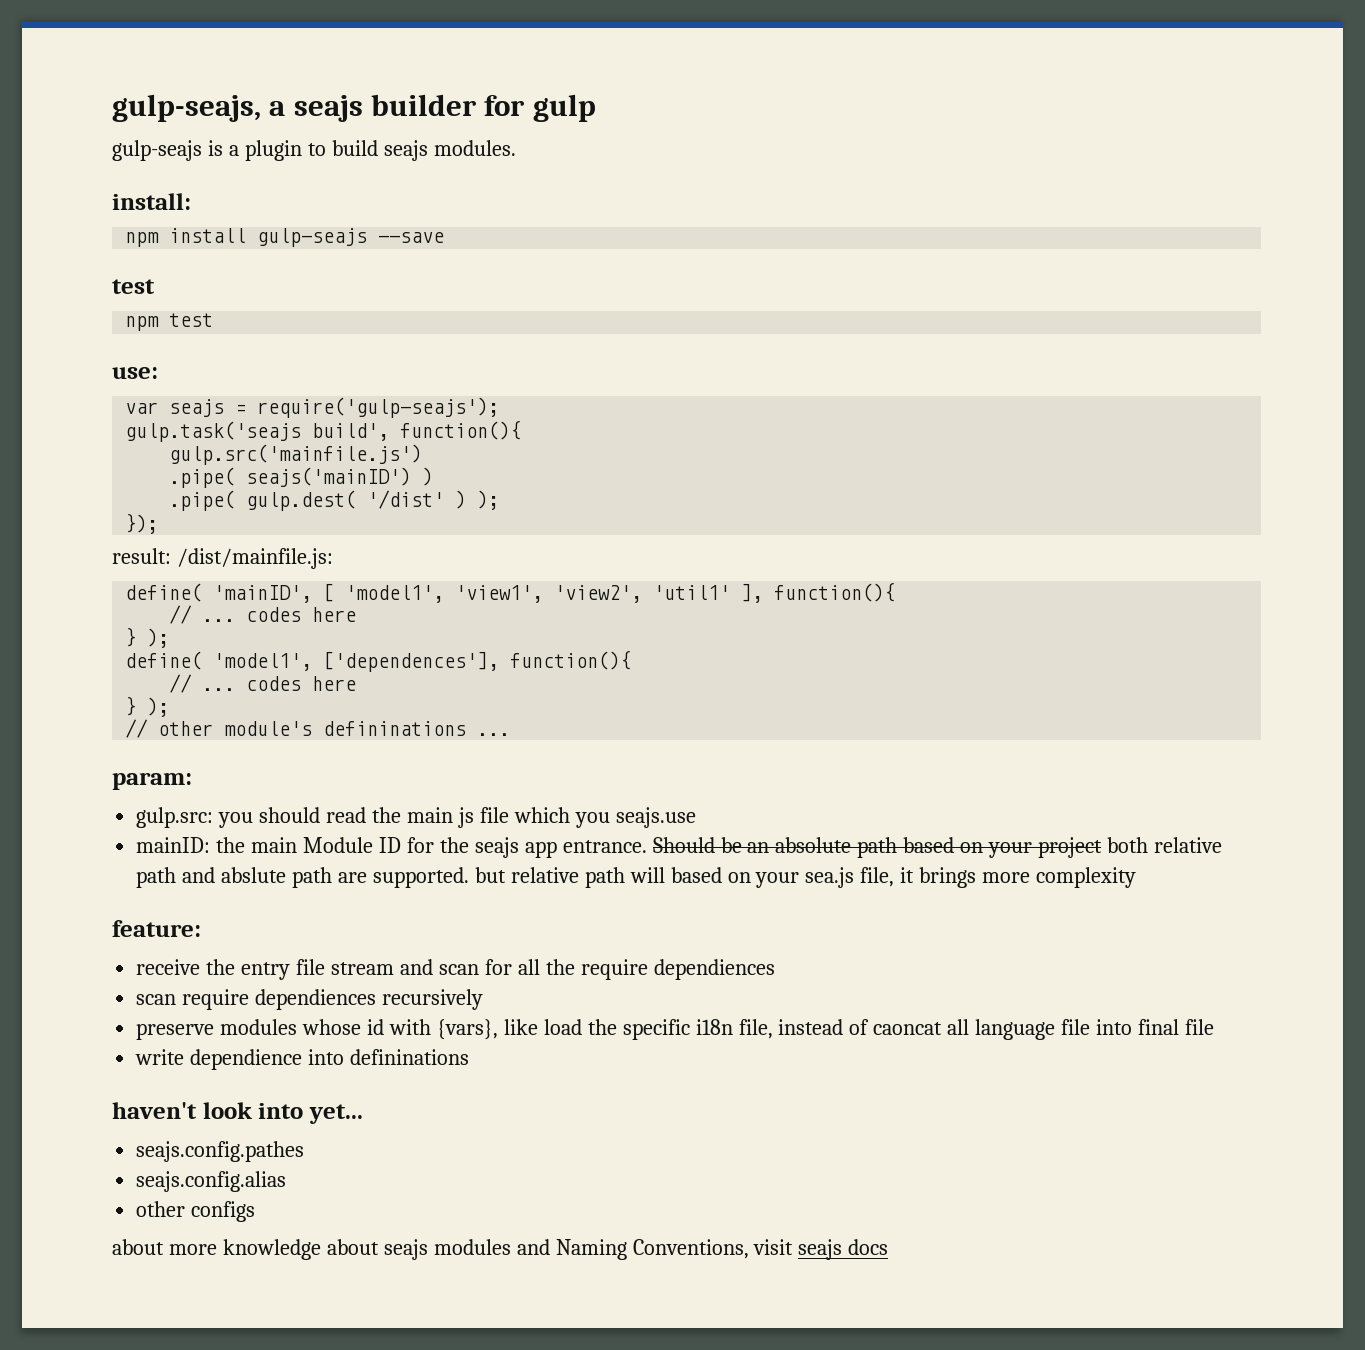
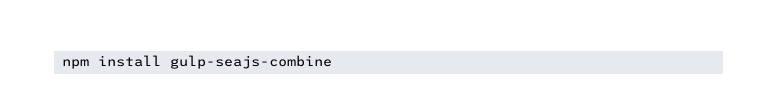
- gulp-seajs, a seajs builder for gulp
- gulp-seajs is a plugin to build seajs modules.
- install:
- npm install gulp-seajs --save
- test
- npm test
- use:
- var seajs = require('gulp-seajs');
- gulp.task('seajs build', function(){
- gulp.src('mainfile.js')
- .pipe( seajs('mainID') )
- .pipe( gulp.dest( '/dist' ) );
- });
- result: /dist/mainfile.js:
- define( 'mainID', [ 'model1', 'view1', 'view2', 'util1' ], function(){
- // ... codes here
- } );
- define( 'model1', ['dependences'], function(){
- // ... codes here
- } );
- // other module's defininations ...
- param:
- gulp.src: you should read the main js file which you seajs.use
- mainID: the main Module ID for the seajs app entrance. Should be an absolute path based on your project both relative path and abslute path are supported. but relative path will based on your sea.js file, it brings more complexity
- feature:
- receive the entry file stream and scan for all the require dependiences
- scan require dependiences recursively
- preserve modules whose id with {vars}, like load the specific i18n file, instead of caoncat all language file into final file
- write dependience into defininations
- haven't look into yet...
- seajs.config.pathes
- seajs.config.alias
- other configs
- about more knowledge about seajs modules and Naming Conventions, visit seajs docs
+ npm install gulp-seajs-combine

